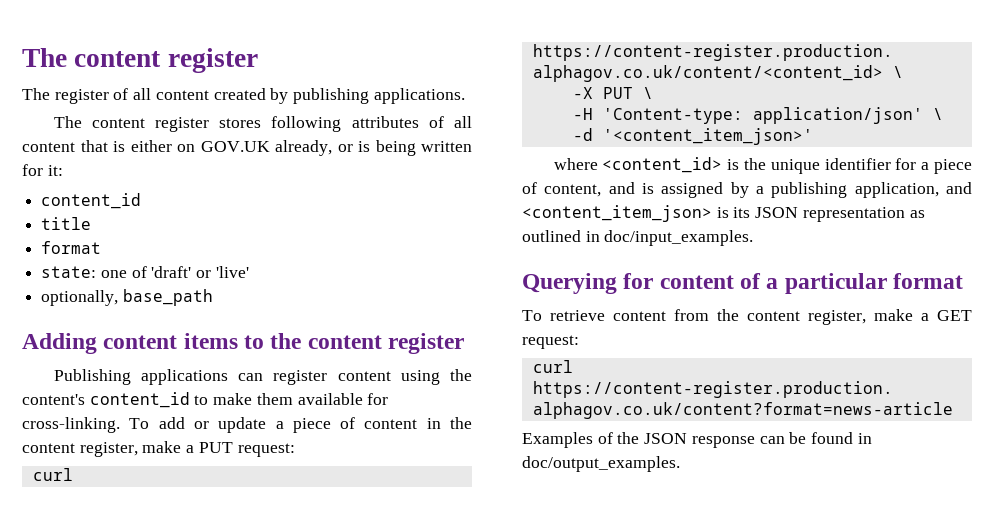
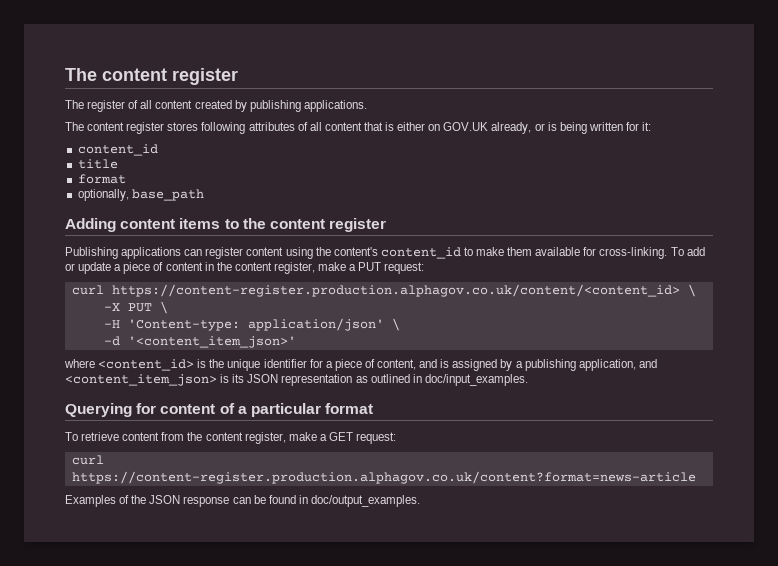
- state: one of 'draft' or 'live'

